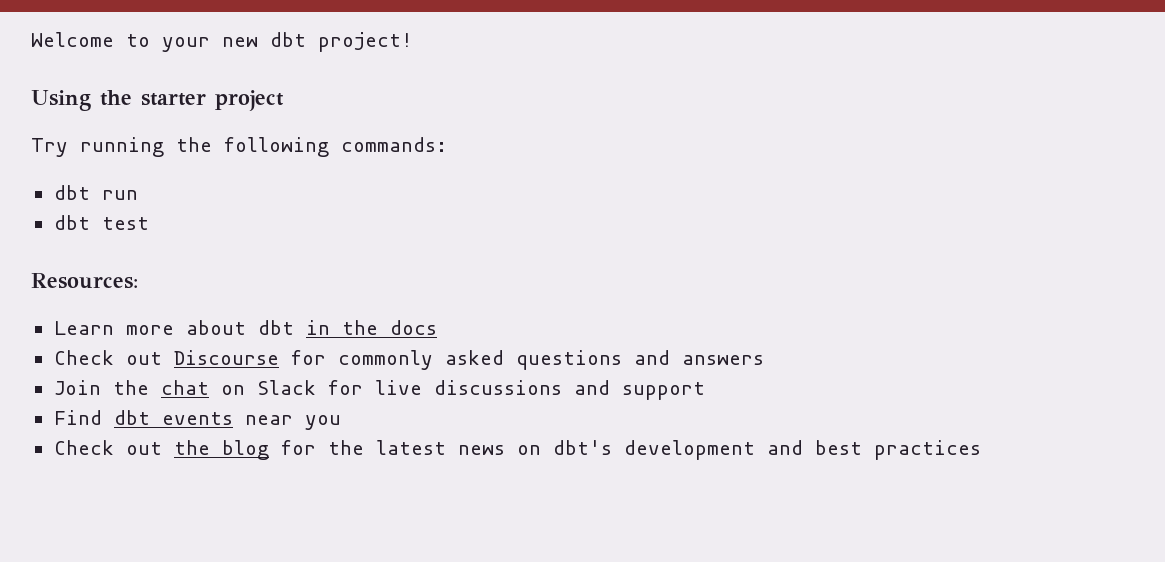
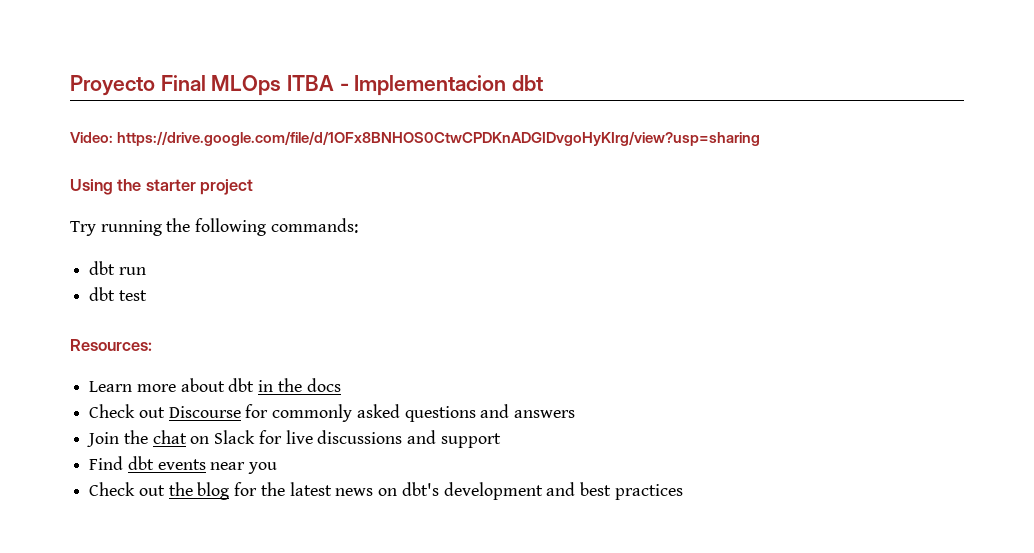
- Welcome to your new dbt project!
+ Proyecto Final MLOps ITBA - Implementacion dbt
+ Video: https://drive.google.com/file/d/1OFx8BNHOS0CtwCPDKnADGIDvgoHyKIrg/view?usp=sharing

